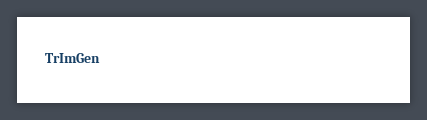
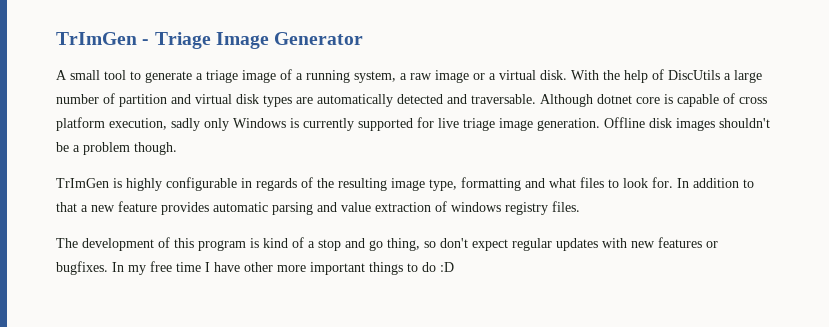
- TrImGen
+ TrImGen - Triage Image Generator
+ A small tool to generate a triage image of a running system, a raw image or a virtual disk. With the help of DiscUtils a large number of partition and virtual disk types are automatically detected and traversable. Although dotnet core is capable of cross platform execution, sadly only Windows is currently supported for live triage image generation. Offline disk images shouldn't be a problem though.
+ TrImGen is highly configurable in regards of the resulting image type, formatting and what files to look for. In addition to that a new feature provides automatic parsing and value extraction of windows registry files.
+ The development of this program is kind of a stop and go thing, so don't expect regular updates with new features or bugfixes. In my free time I have other more important things to do :D

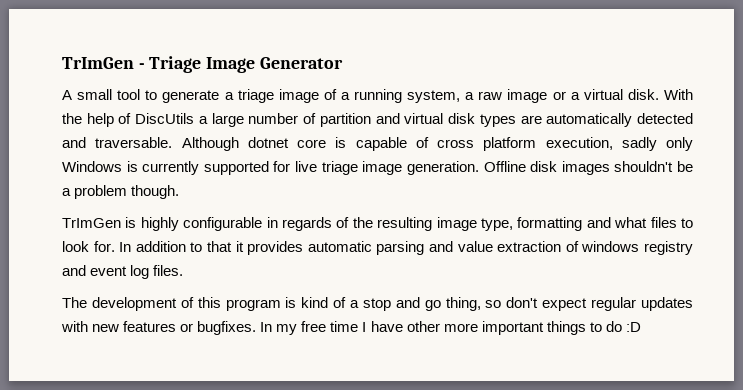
- In addition to that a new feature provides automatic parsing and value extraction of windows registry files.
+ In addition to that it provides automatic parsing and value extraction of windows registry and event log files.

